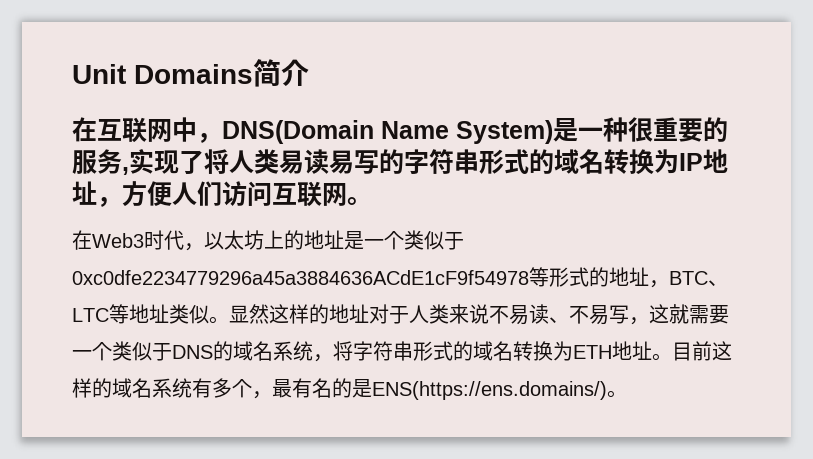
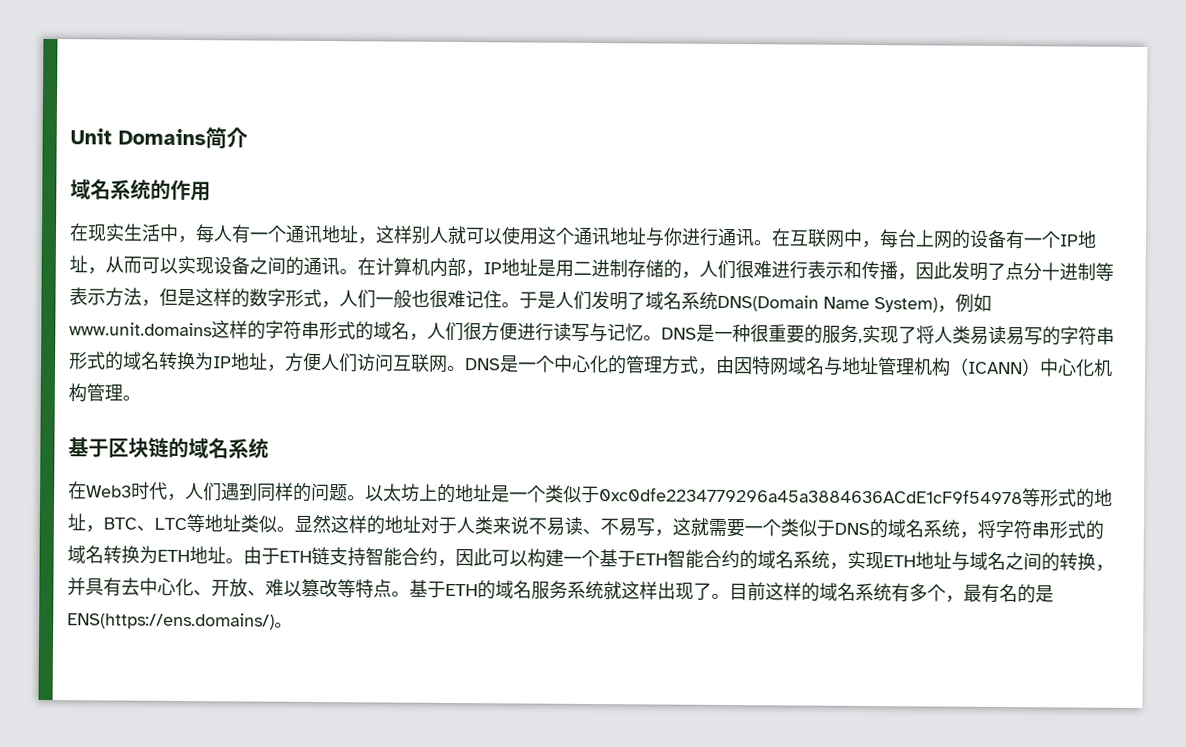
- 在互联网中，DNS(Domain Name System)是一种很重要的服务,实现了将人类易读易写的字符串形式的域名转换为IP地址，方便人们访问互联网。
- 在Web3时代，以太坊上的地址是一个类似于0xc0dfe2234779296a45a3884636ACdE1cF9f54978等形式的地址，BTC、LTC等地址类似。
+ 域名系统的作用
+ 在现实生活中，每人有一个通讯地址，这样别人就可以使用这个通讯地址与你进行通讯。在互联网中，每台上网的设备有一个IP地址，从而可以实现设备之间的通讯。在计算机内部，IP地址是用二进制存储的，人们很难进行表示和传播，因此发明了点分十进制等表示方法，但是这样的数字形式，人们一般也很难记住。于是人们发明了域名系统DNS(Domain Name System)，例如www.unit.domains这样的字符串形式的域名，人们很方便进行读写与记忆。DNS是一种很重要的服务,实现了将人类易读易写的字符串形式的域名转换为IP地址，方便人们访问互联网。DNS是一个中心化的管理方式，由因特网域名与地址管理机构（ICANN）中心化机构管理。
+ 基于区块链的域名系统
+ 在Web3时代，人们遇到同样的问题。以太坊上的地址是一个类似于0xc0dfe2234779296a45a3884636ACdE1cF9f54978等形式的地址，BTC、LTC等地址类似。
+ 由于ETH链支持智能合约，因此可以构建一个基于ETH智能合约的域名系统，实现ETH地址与域名之间的转换，并具有去中心化、开放、难以篡改等特点。基于ETH的域名服务系统就这样出现了。

